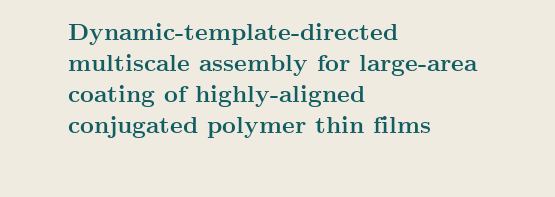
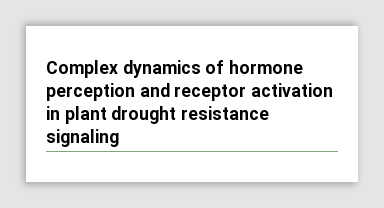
- Dynamic-template-directed multiscale assembly for large-area coating of highly-aligned conjugated polymer thin films
+ Complex dynamics of hormone perception and receptor activation in plant drought resistance signaling

